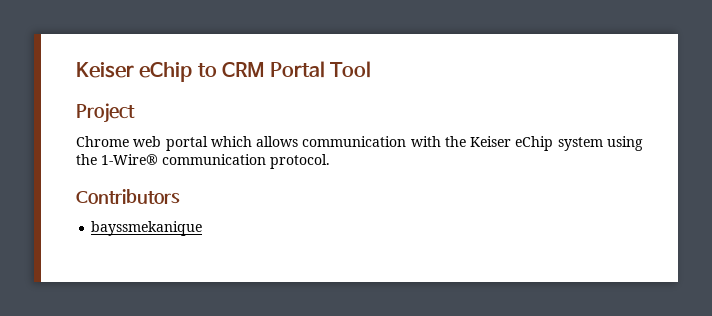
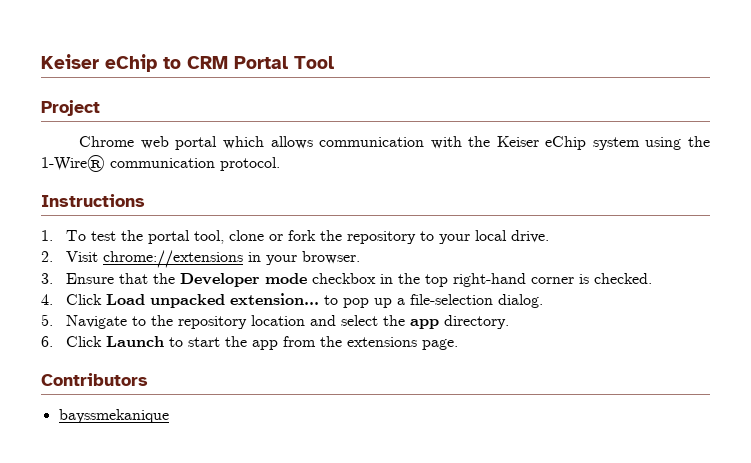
+ Instructions
+ 1. To test the portal tool, clone or fork the repository to your local drive.
+ 2. Visit chrome://extensions in your browser.
+ 3. Ensure that the Developer mode checkbox in the top right-hand corner is checked.
+ 4. Click Load unpacked extension... to pop up a file-selection dialog.
+ 5. Navigate to the repository location and select the app directory.
+ 6. Click Launch to start the app from the extensions page.

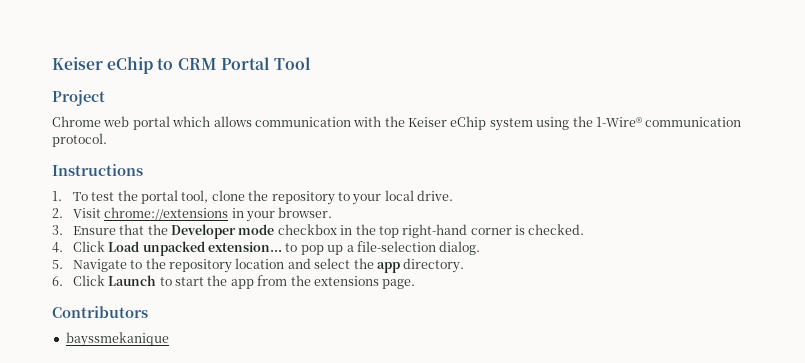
- 1. To test the portal tool, clone or fork the repository to your local drive.
+ 1. To test the portal tool, clone the repository to your local drive.

